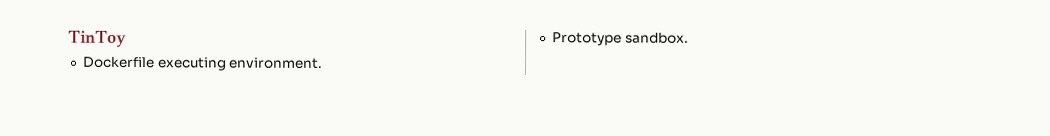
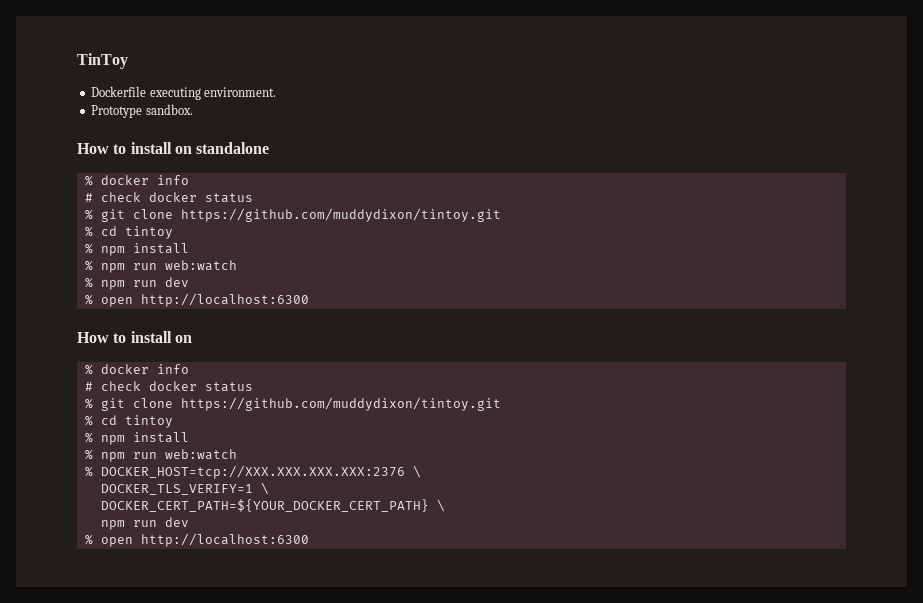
+ How to install on standalone
+ % docker info
+ # check docker status
+ % git clone https://github.com/muddydixon/tintoy.git
+ % cd tintoy
+ % npm install
+ % npm run web:watch
+ % npm run dev
+ % open http://localhost:6300
+ How to install on
+ % docker info
+ # check docker status
+ % git clone https://github.com/muddydixon/tintoy.git
+ % cd tintoy
+ % npm install
+ % npm run web:watch
+ % DOCKER_HOST=tcp://XXX.XXX.XXX.XXX:2376 \
+ DOCKER_TLS_VERIFY=1 \
+ DOCKER_CERT_PATH=${YOUR_DOCKER_CERT_PATH} \
+ npm run dev
+ % open http://localhost:6300

